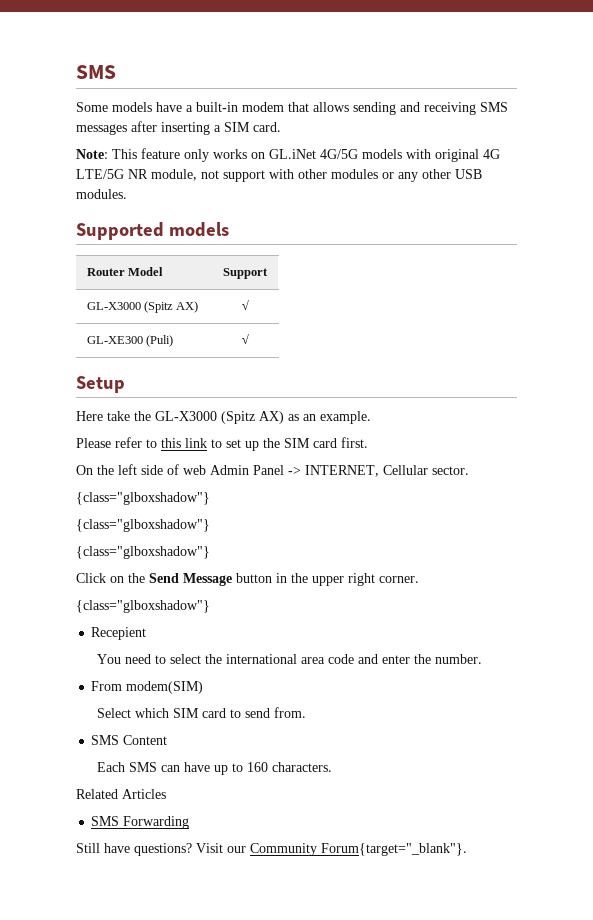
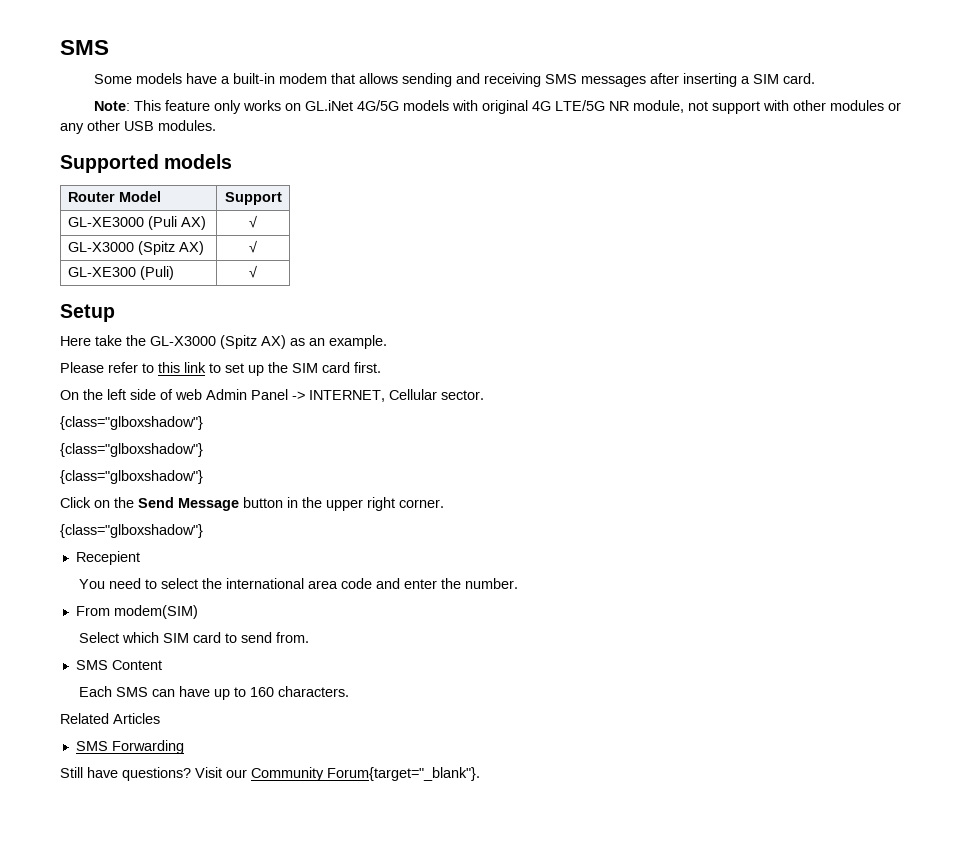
+ GL-XE3000 (Puli AX) | √

